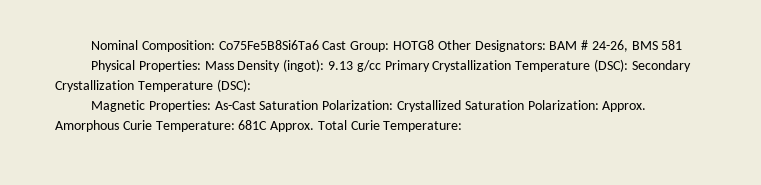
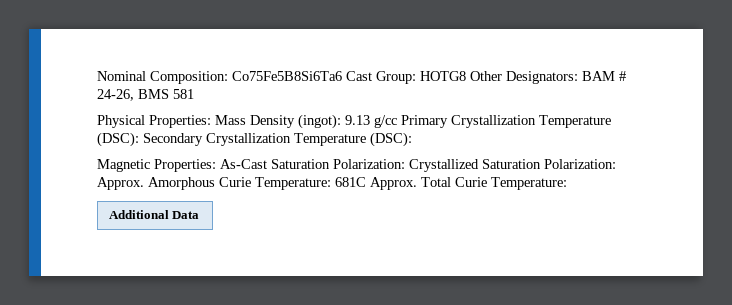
+ Additional Data

